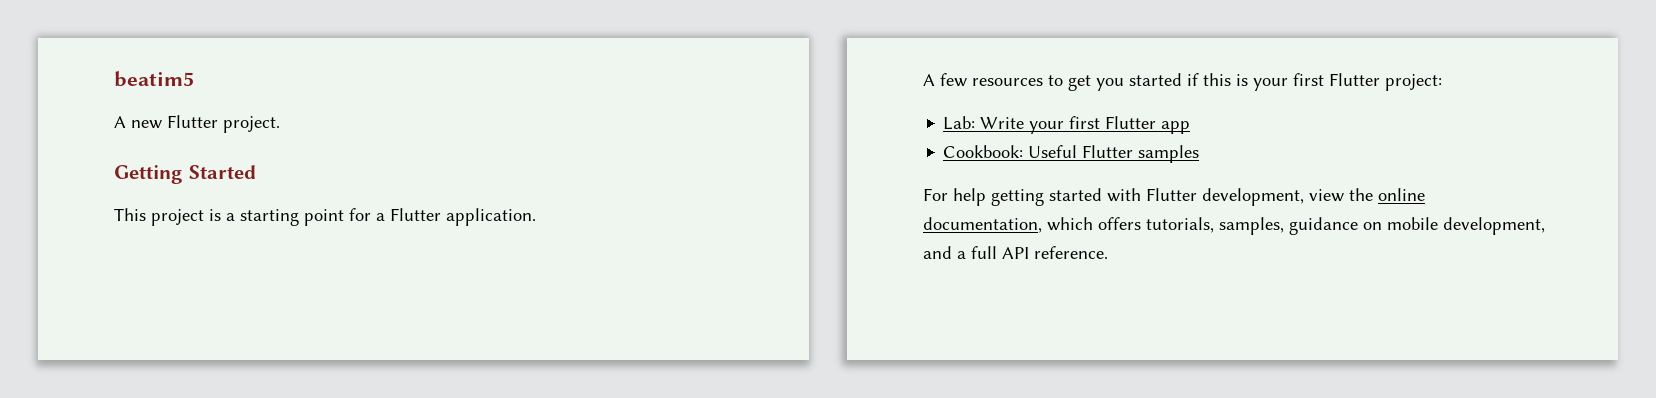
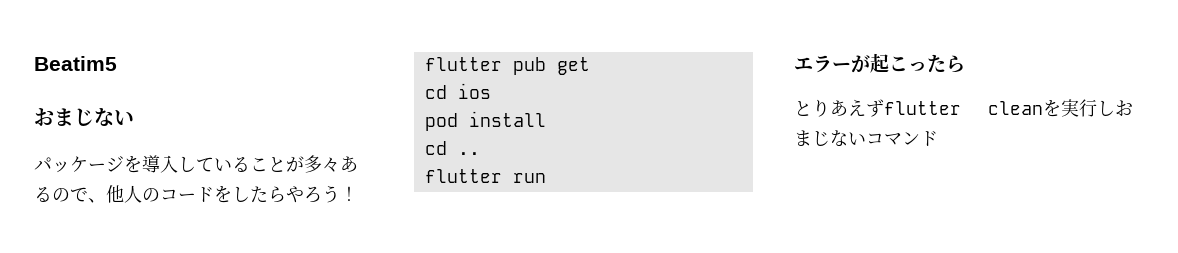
- beatim5
- A new Flutter project.
- Getting Started
- This project is a starting point for a Flutter application.
- A few resources to get you started if this is your first Flutter project:
- Lab: Write your first Flutter app
- Cookbook: Useful Flutter samples
- For help getting started with Flutter development, view the online documentation, which offers tutorials, samples, guidance on mobile development, and a full API reference.
+ Beatim5
+ おまじない
+ パッケージを導入していることが多々あるので、他人のコードをしたらやろう！
+ flutter pub get
+ cd ios
+ pod install
+ cd ..
+ flutter run
+ エラーが起こったら
+ とりあえずflutter cleanを実行しおまじないコマンド

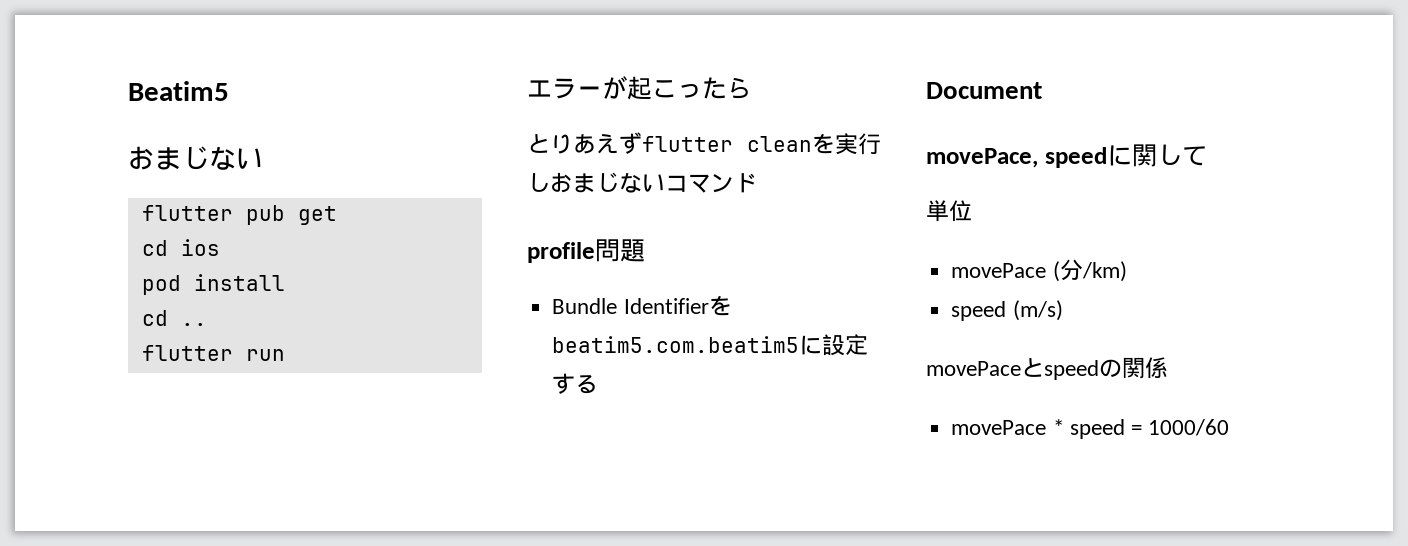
- パッケージを導入していることが多々あるので、他人のコードをしたらやろう！
+ profile問題
+ Bundle Identifierをbeatim5.com.beatim5に設定する
+ Document
+ movePace, speedに関して
+ 単位
+ movePace (分/km)
+ speed (m/s)
+ movePaceとspeedの関係
+ movePace * speed = 1000/60

